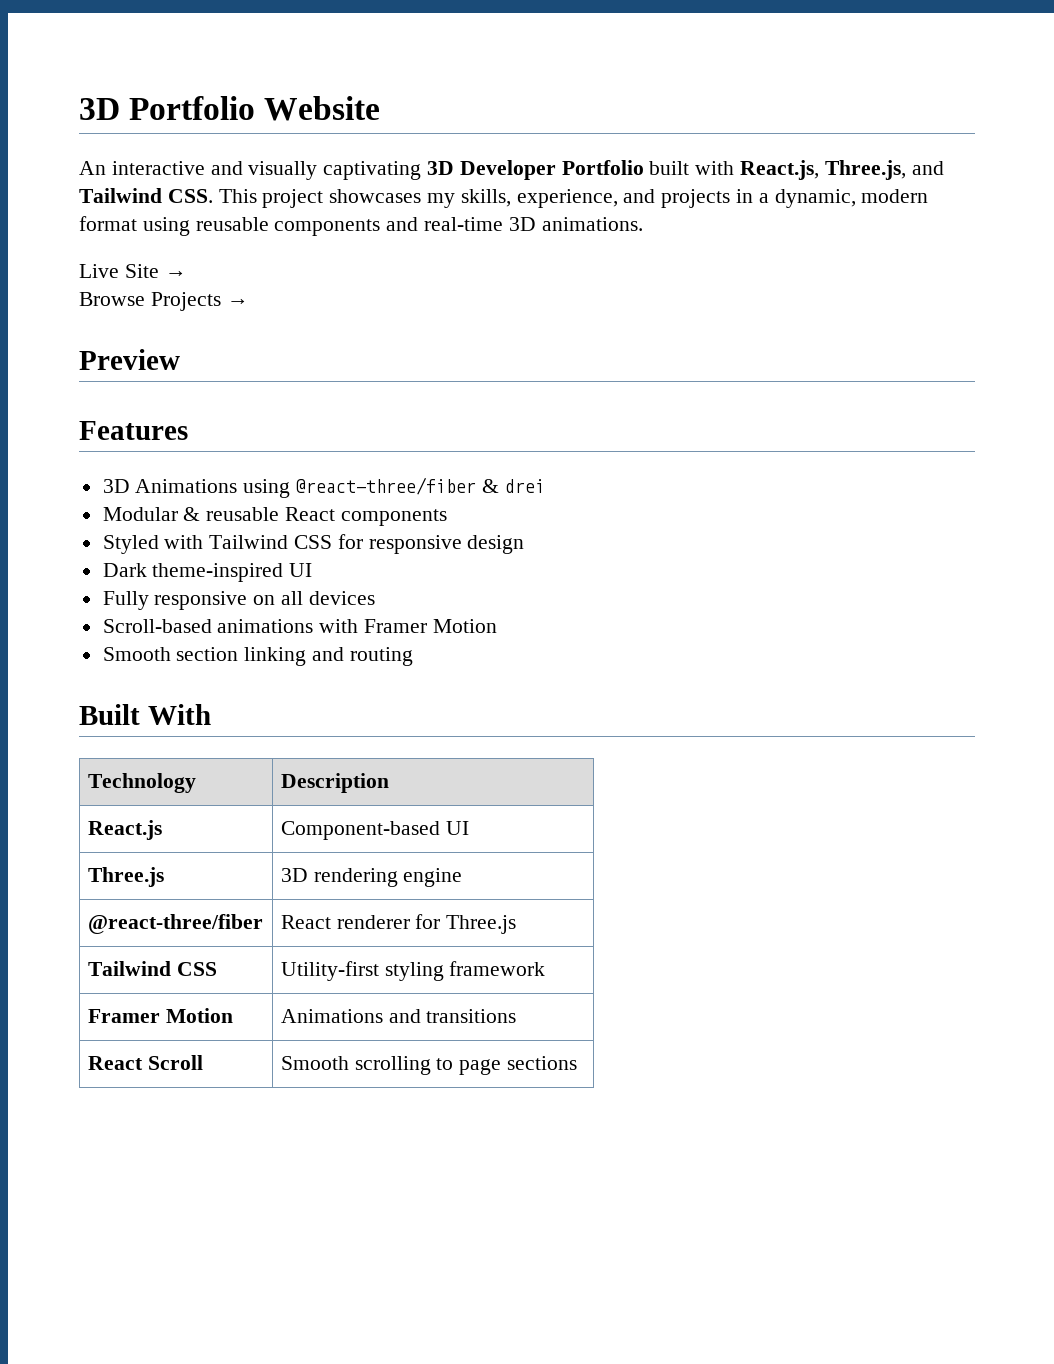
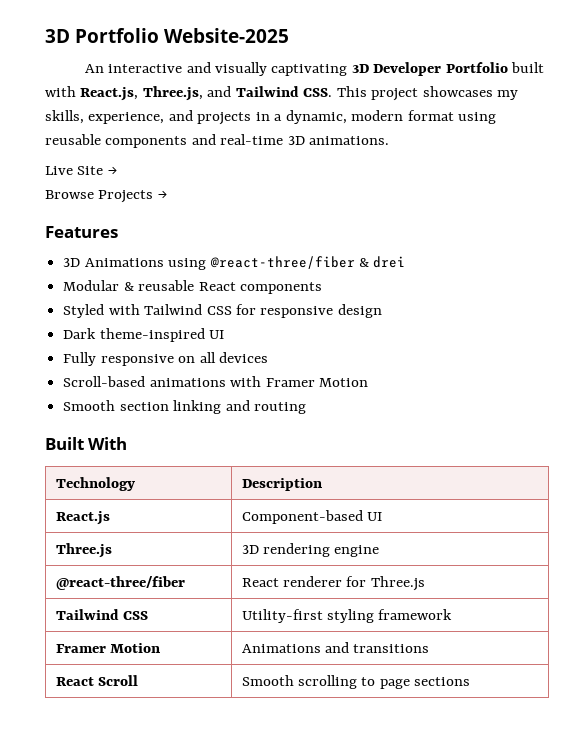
- 3D Portfolio Website
+ 3D Portfolio Website-2025
- Preview

